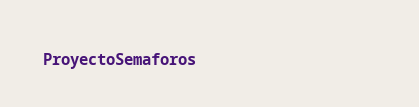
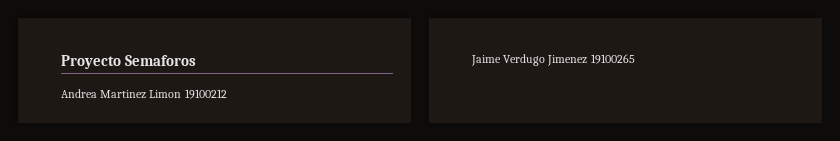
- ProyectoSemaforos
+ Proyecto Semaforos
+ Andrea Martinez Limon 19100212
+ Jaime Verdugo Jimenez 19100265

